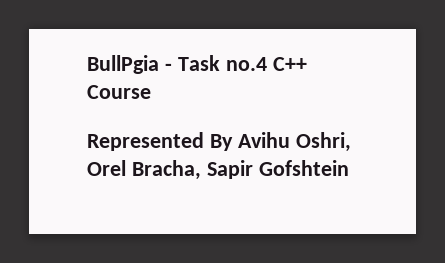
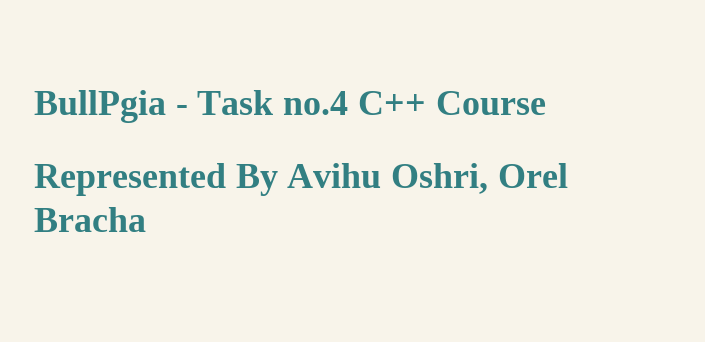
- Represented By Avihu Oshri, Orel Bracha, Sapir Gofshtein
+ Represented By Avihu Oshri, Orel Bracha

